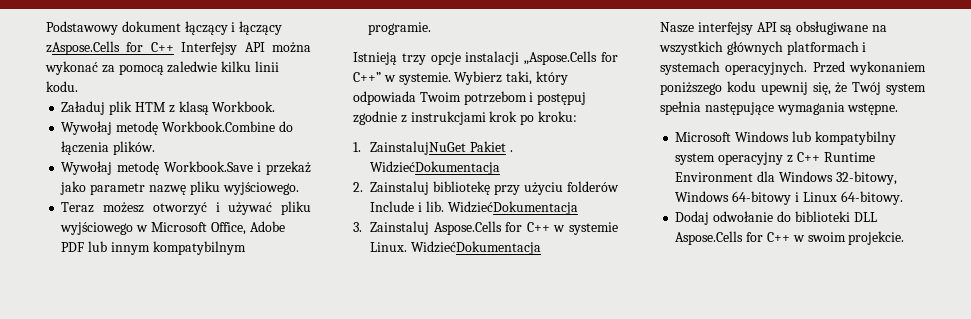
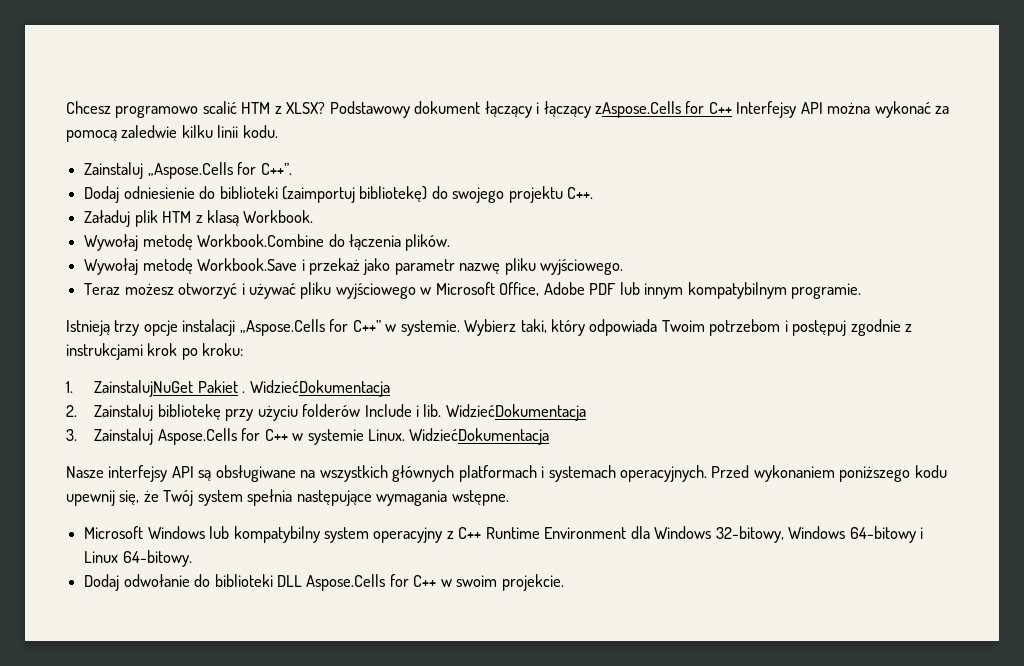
+ Chcesz programowo scalić HTM z XLSX?
+ Zainstaluj „Aspose.Cells for C++”.
+ Dodaj odniesienie do biblioteki (zaimportuj bibliotekę) do swojego projektu C++.

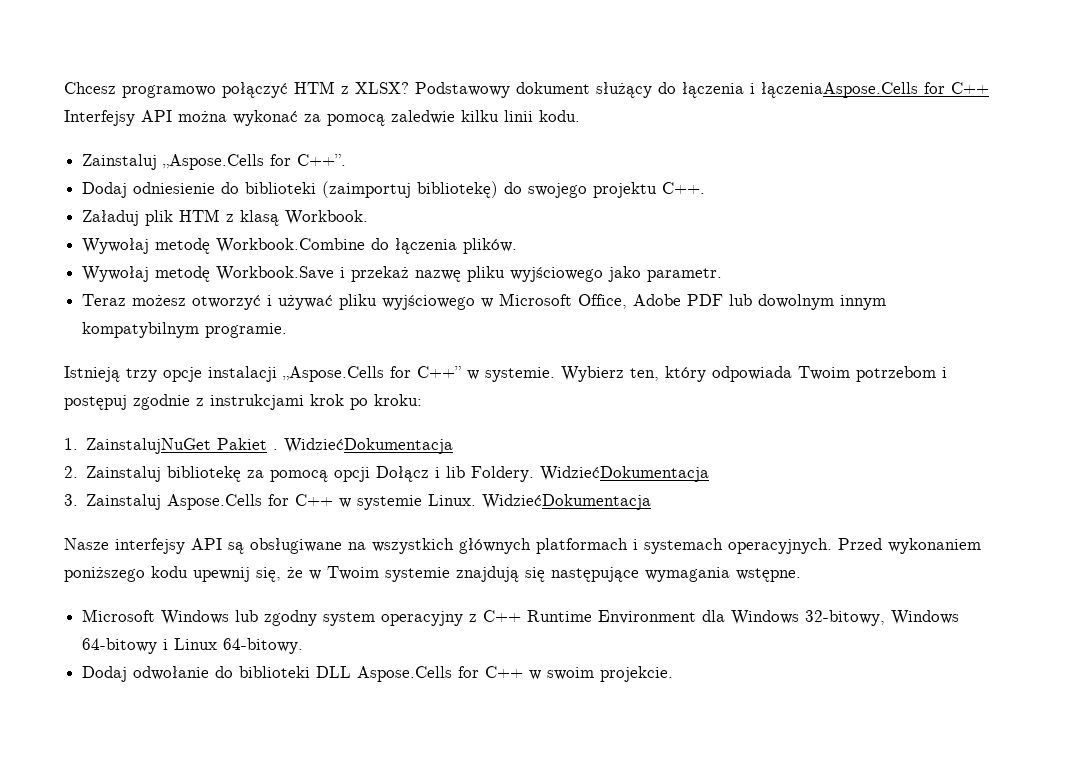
- Chcesz programowo scalić HTM z XLSX?
+ Chcesz programowo połączyć HTM z XLSX?
- Podstawowy dokument łączący i łączący zAspose.Cells for C++ Interfejsy API można wykonać za pomocą zaledwie kilku linii kodu.
+ Podstawowy dokument służący do łączenia i łączeniaAspose.Cells for C++ Interfejsy API można wykonać za pomocą zaledwie kilku linii kodu.
- Wywołaj metodę Workbook.Save i przekaż jako parametr nazwę pliku wyjściowego.
+ Wywołaj metodę Workbook.Save i przekaż nazwę pliku wyjściowego jako parametr.
- Teraz możesz otworzyć i używać pliku wyjściowego w Microsoft Office, Adobe PDF lub innym kompatybilnym programie.
+ Teraz możesz otworzyć i używać pliku wyjściowego w Microsoft Office, Adobe PDF lub dowolnym innym kompatybilnym programie.
- Wybierz taki, który odpowiada Twoim potrzebom i postępuj zgodnie z instrukcjami krok po kroku:
+ Wybierz ten, który odpowiada Twoim potrzebom i postępuj zgodnie z instrukcjami krok po kroku:
- 2. Zainstaluj bibliotekę przy użyciu folderów Include i lib.
+ 2. Zainstaluj bibliotekę za pomocą opcji Dołącz i lib Foldery.
- Przed wykonaniem poniższego kodu upewnij się, że Twój system spełnia następujące wymagania wstępne.
+ Przed wykonaniem poniższego kodu upewnij się, że w Twoim systemie znajdują się następujące wymagania wstępne.
- Microsoft Windows lub kompatybilny system operacyjny z C++ Runtime Environment dla Windows 32-bitowy, Windows 64-bitowy i Linux 64-bitowy.
+ Microsoft Windows lub zgodny system operacyjny z C++ Runtime Environment dla Windows 32-bitowy, Windows 64-bitowy i Linux 64-bitowy.

